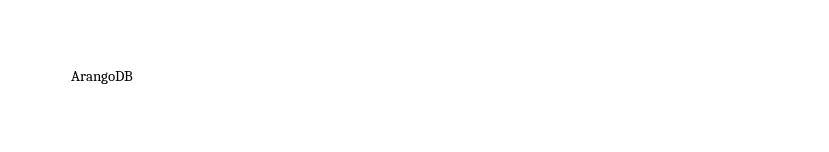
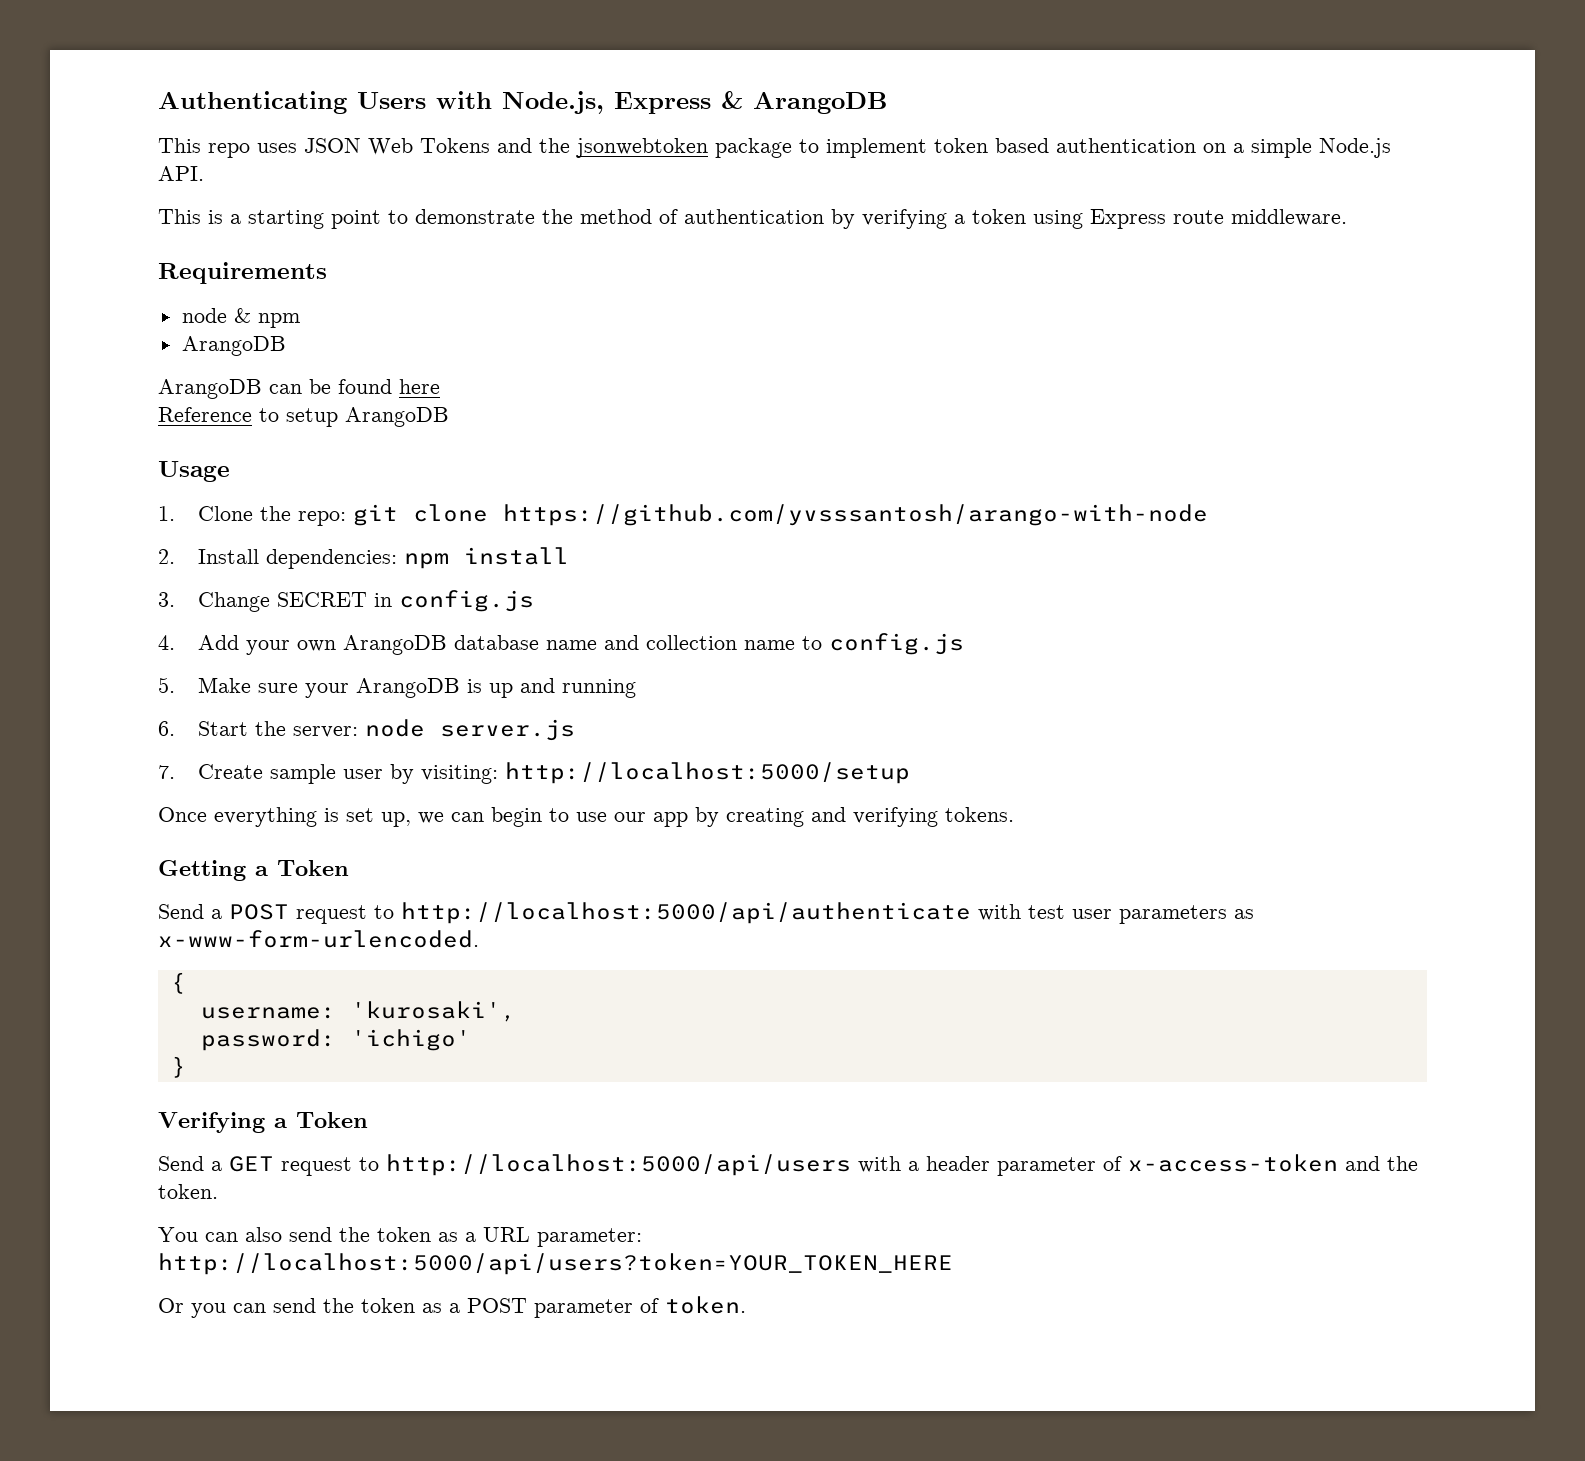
+ Authenticating Users with Node.js, Express & ArangoDB
+ This repo uses JSON Web Tokens and the jsonwebtoken package to implement token based authentication on a simple Node.js API.
+ This is a starting point to demonstrate the method of authentication by verifying a token using Express route middleware.
+ Requirements
+ node & npm
  ArangoDB
+ ArangoDB can be found here
+ Reference to setup ArangoDB
+ Usage
+ 1. Clone the repo: git clone https://github.com/yvsssantosh/arango-with-node
+ 2. Install dependencies: npm install
+ 3. Change SECRET in config.js
+ 4. Add your own ArangoDB database name and collection name to config.js
+ 5. Make sure your ArangoDB is up and running
+ 6. Start the server: node server.js
+ 7. Create sample user by visiting: http://localhost:5000/setup
+ Once everything is set up, we can begin to use our app by creating and verifying tokens.
+ Getting a Token
+ Send a POST request to http://localhost:5000/api/authenticate with test user parameters as x-www-form-urlencoded.
+ {
+ username: 'kurosaki',
+ password: 'ichigo'
+ }
+ Verifying a Token
+ Send a GET request to http://localhost:5000/api/users with a header parameter of x-access-token and the token.
+ You can also send the token as a URL parameter: http://localhost:5000/api/users?token=YOUR_TOKEN_HERE
+ Or you can send the token as a POST parameter of token.

